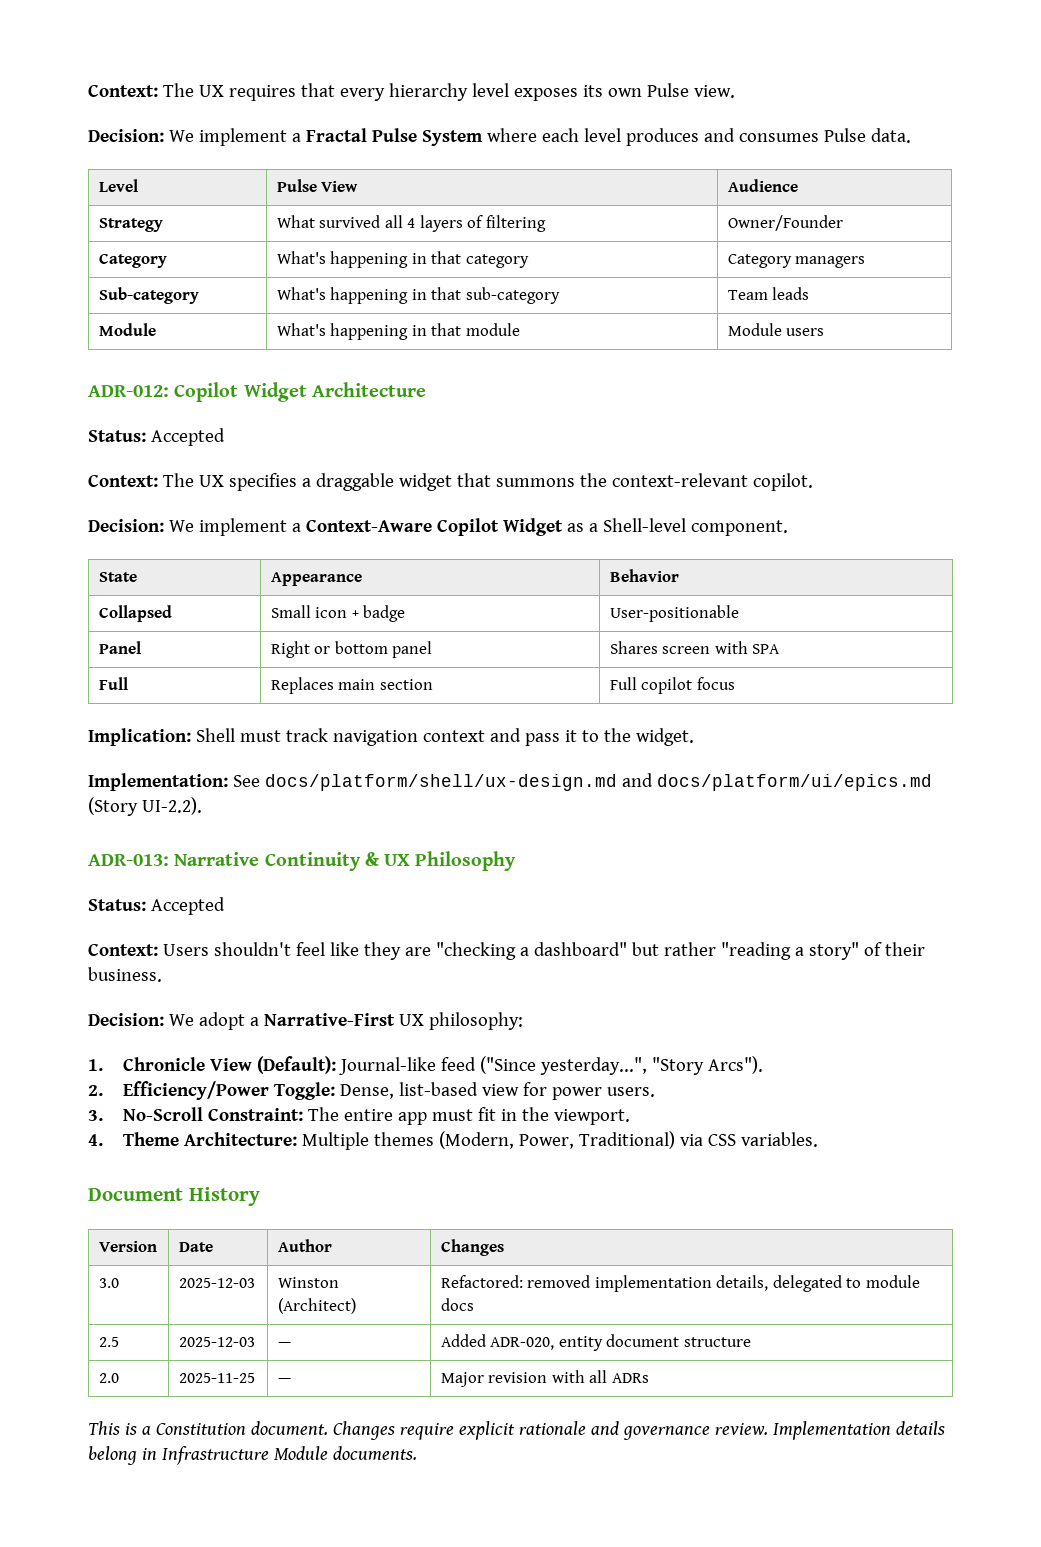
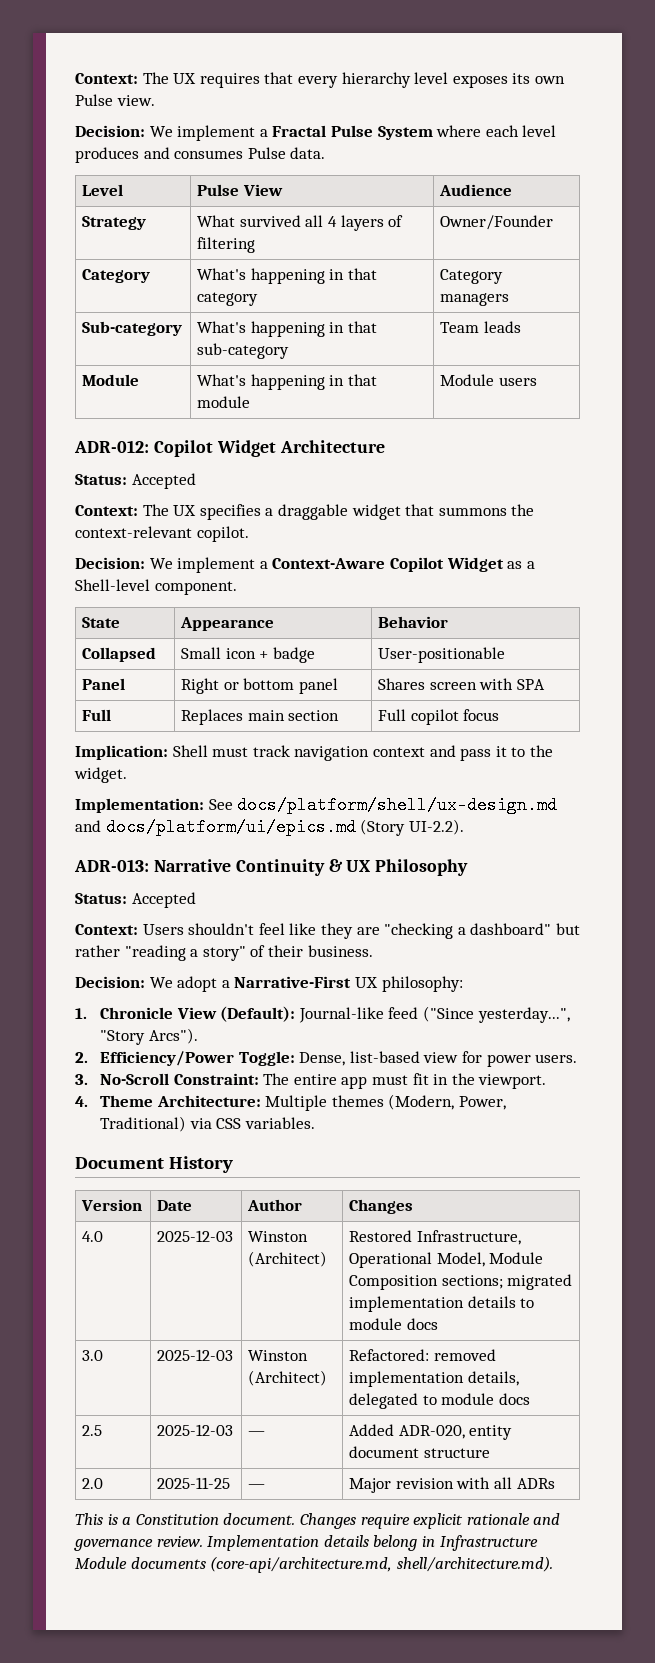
+ 4.0 | 2025-12-03 | Winston (Architect) | Restored Infrastructure, Operational Model, Module Composition sections; migrated implementation details to module docs
- Implementation details belong in Infrastructure Module documents.
+ Implementation details belong in Infrastructure Module documents (core-api/architecture.md, shell/architecture.md).

